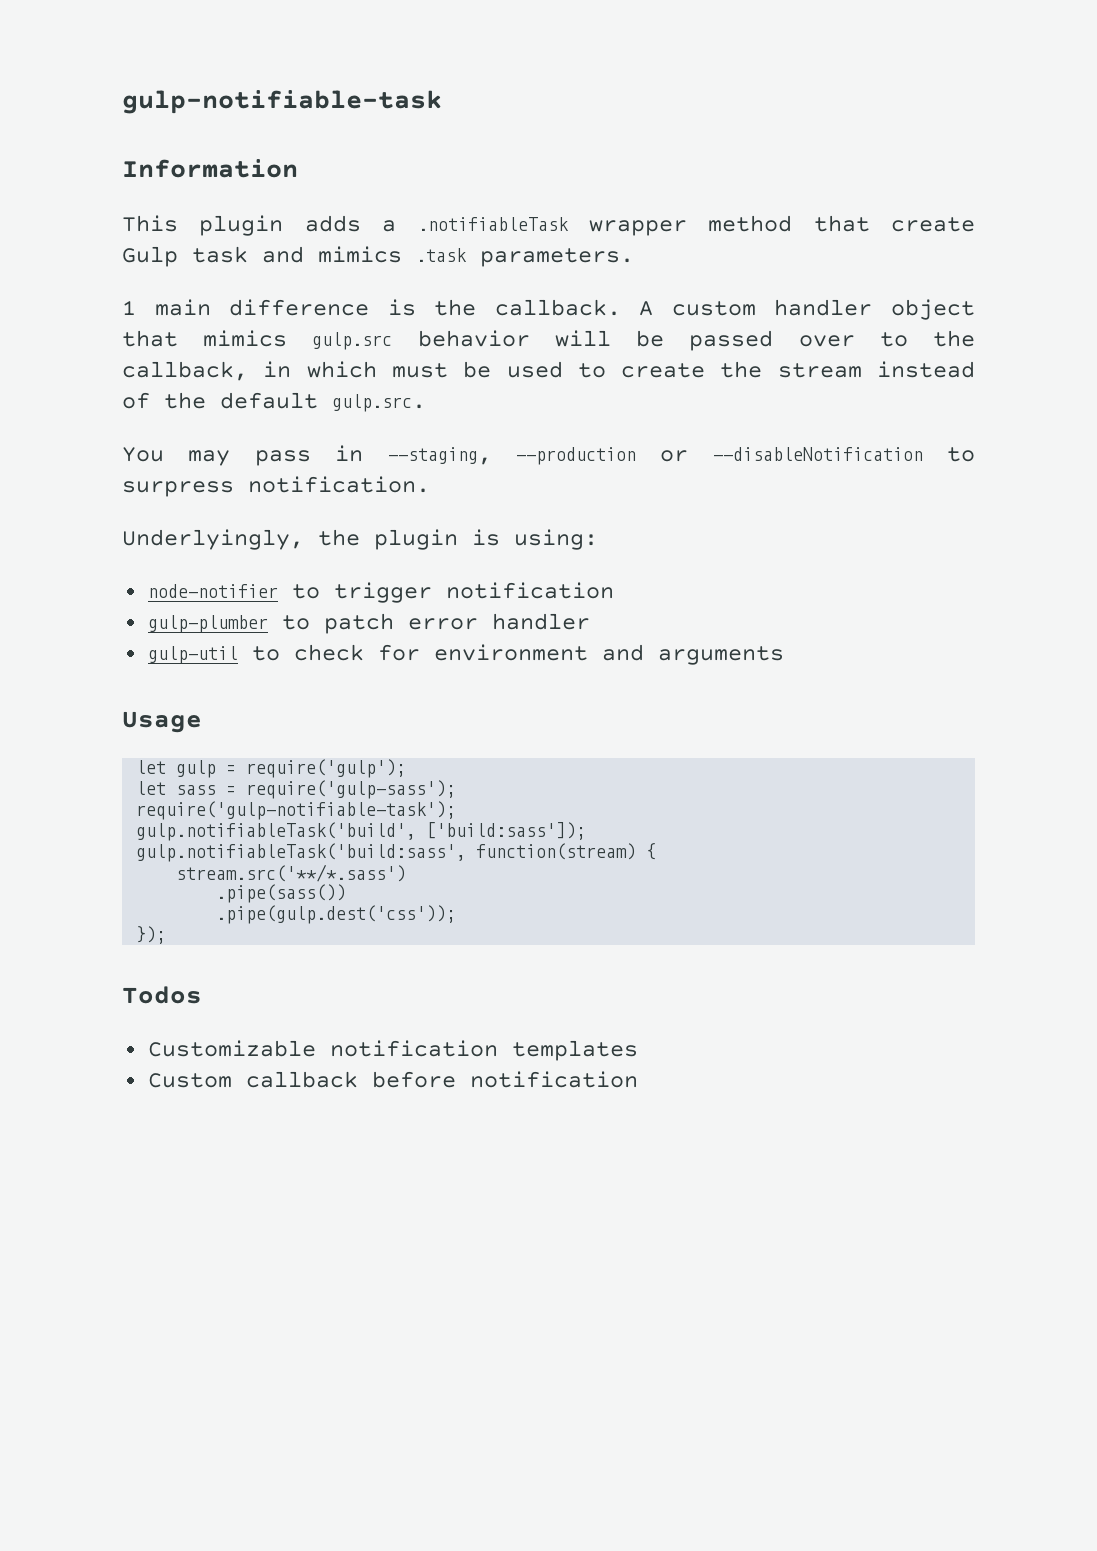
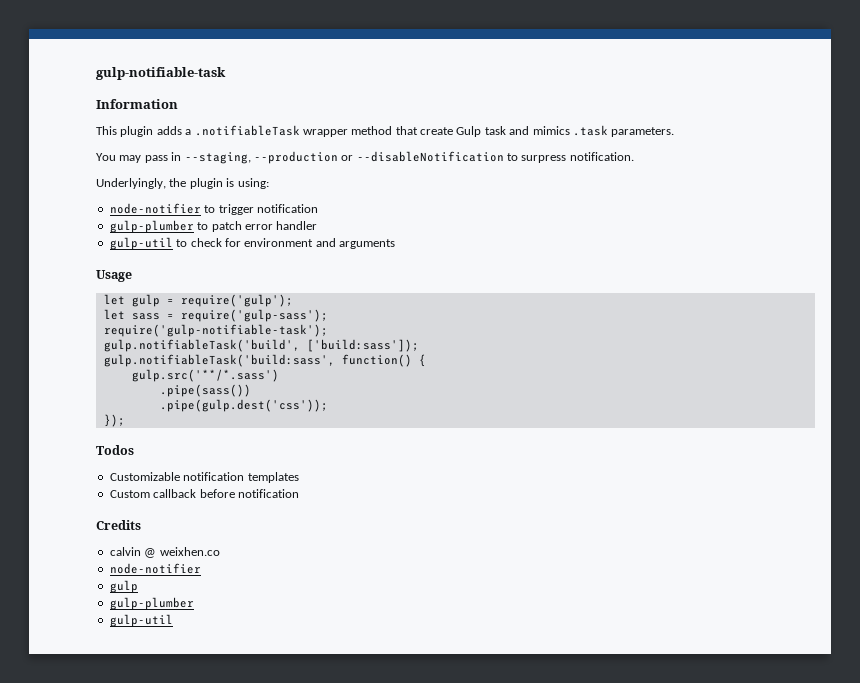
- 1 main difference is the callback. A custom handler object that mimics gulp.src behavior will be passed over to the callback, in which must be used to create the stream instead of the default gulp.src.
- gulp.notifiableTask('build:sass', function(stream) {
+ gulp.notifiableTask('build:sass', function() {
- stream.src('**/*.sass')
+ gulp.src('**/*.sass')
+ Credits
+ calvin @ weixhen.co
+ node-notifier
+ gulp
+ gulp-plumber
+ gulp-util

